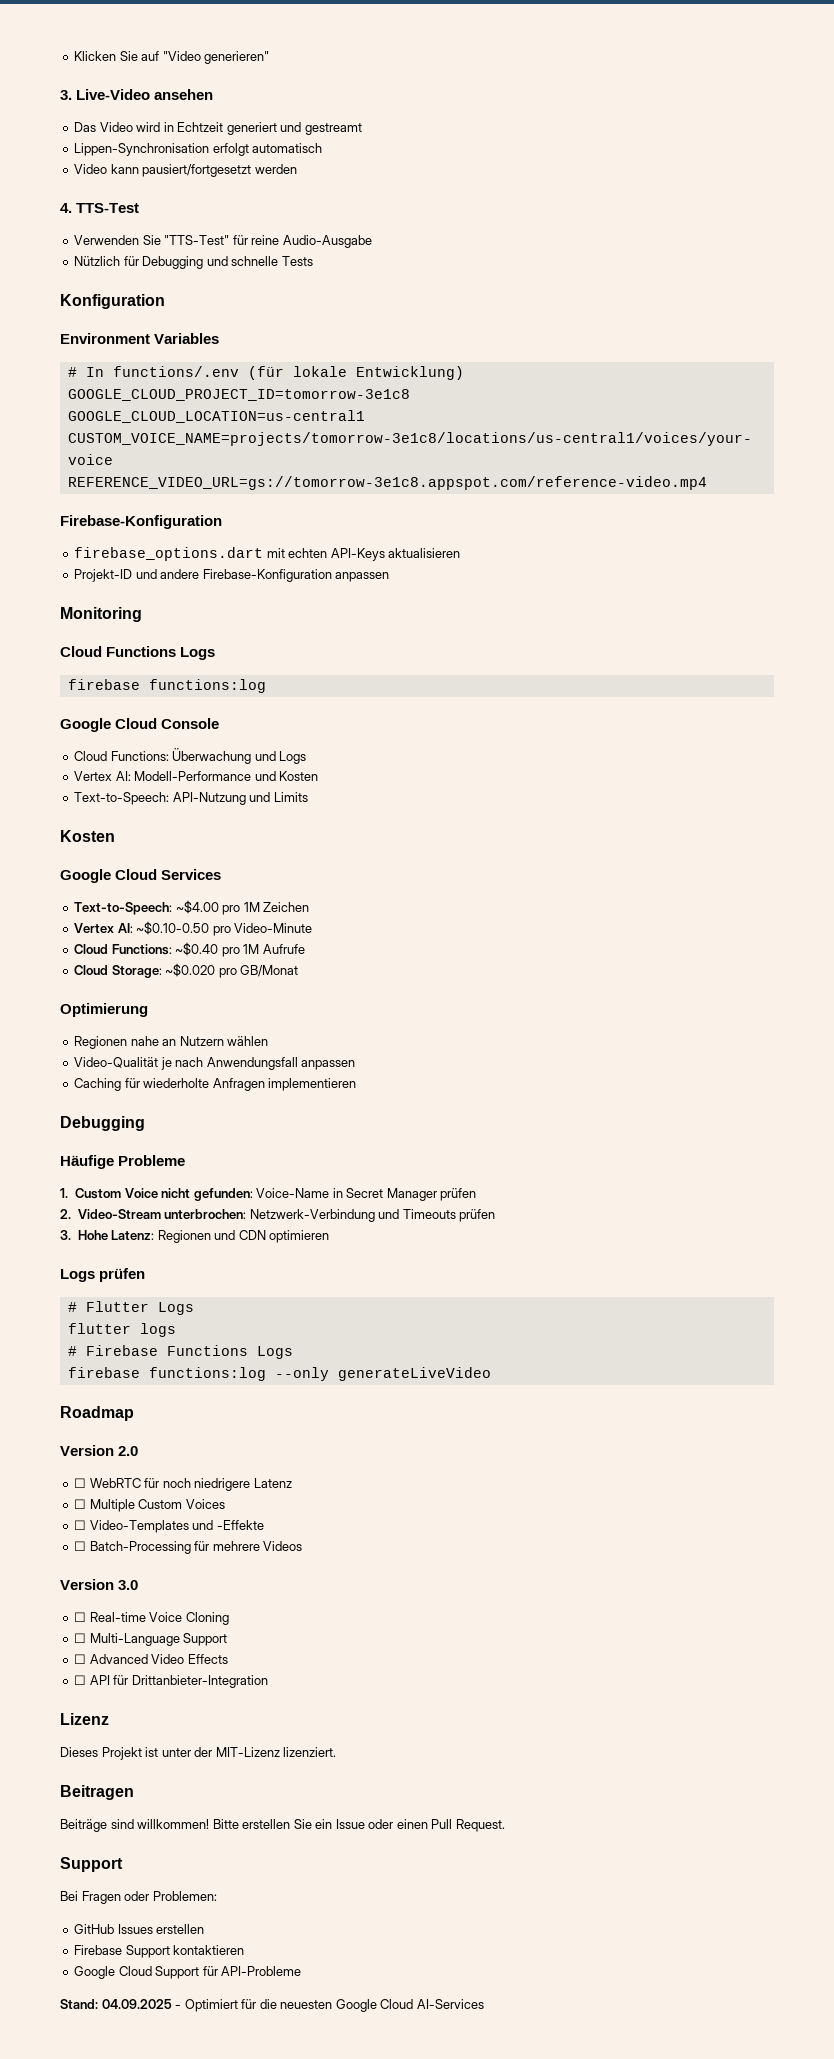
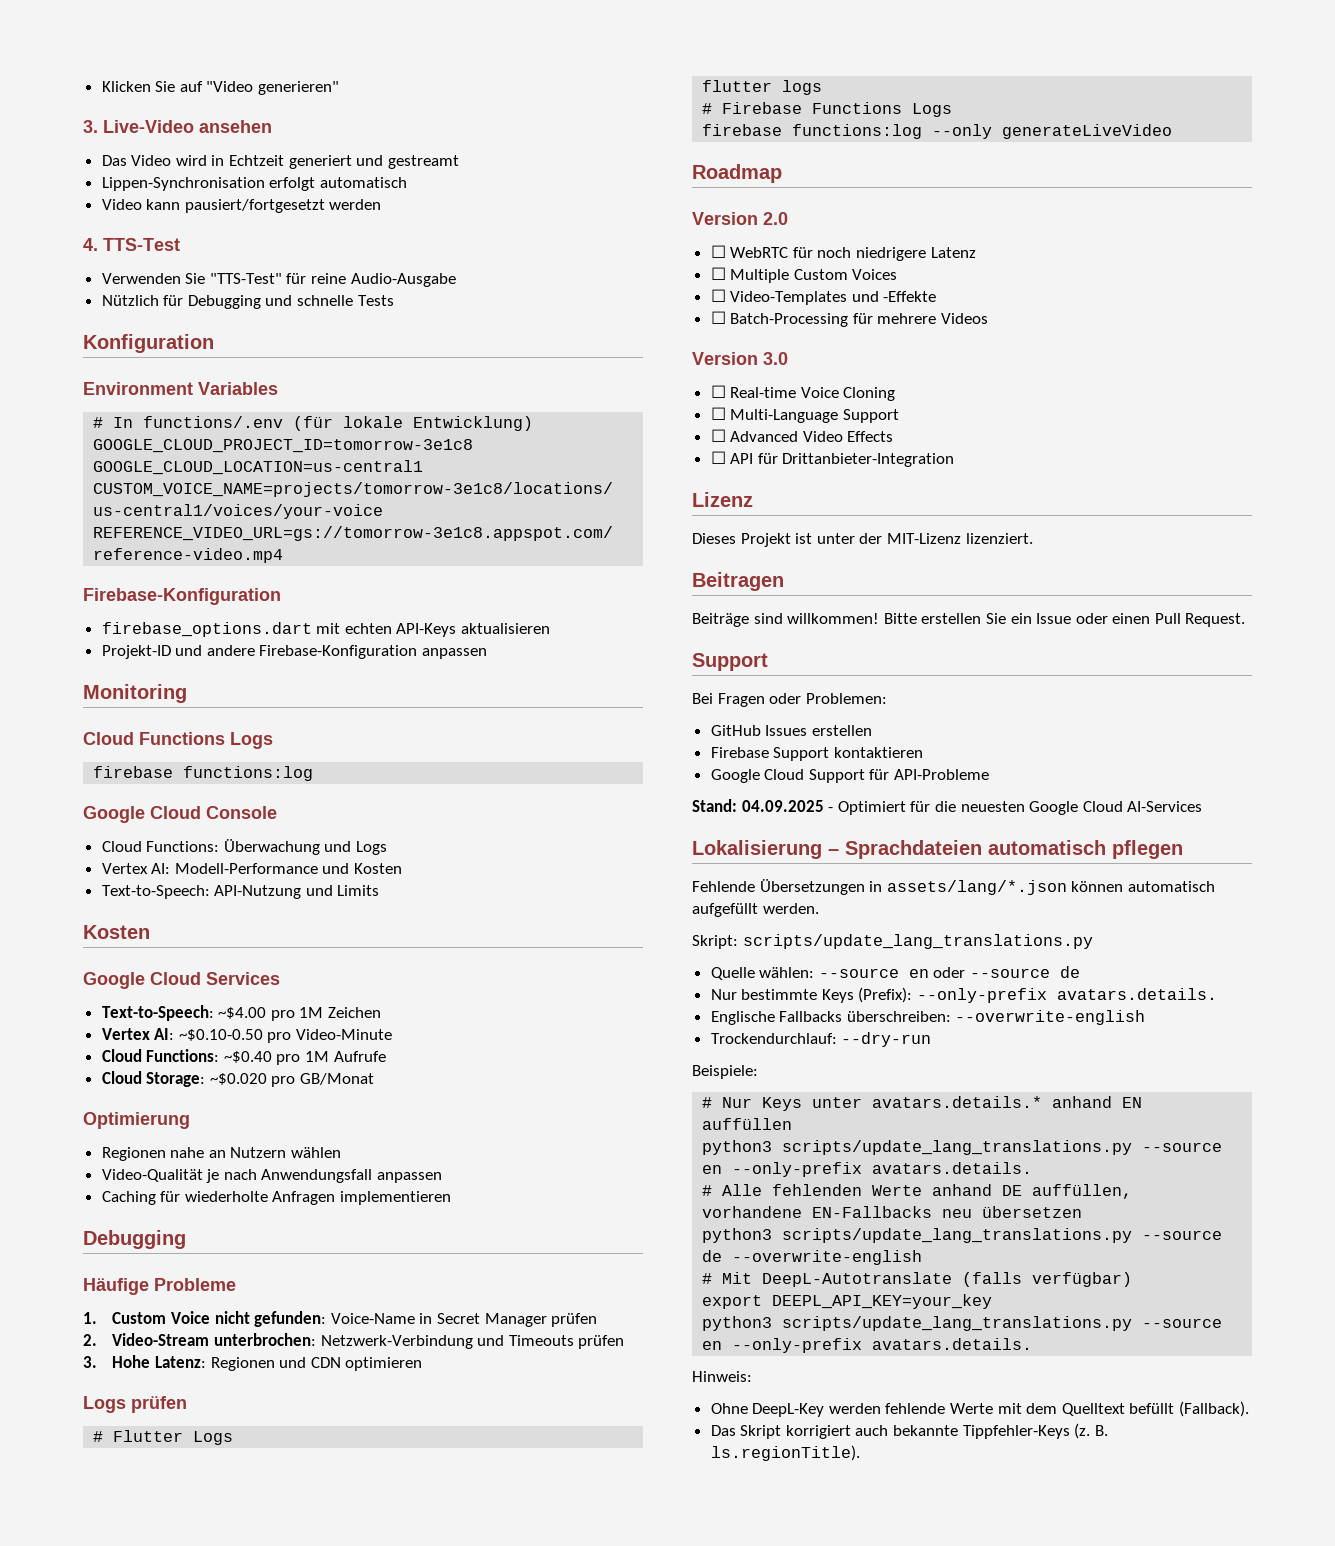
+ Lokalisierung – Sprachdateien automatisch pflegen
+ Fehlende Übersetzungen in assets/lang/*.json können automatisch aufgefüllt werden.
+ Skript: scripts/update_lang_translations.py
+ Quelle wählen: --source en oder --source de
+ Nur bestimmte Keys (Prefix): --only-prefix avatars.details.
+ Englische Fallbacks überschreiben: --overwrite-english
+ Trockendurchlauf: --dry-run
+ Beispiele:
+ # Nur Keys unter avatars.details.* anhand EN auffüllen
+ python3 scripts/update_lang_translations.py --source en --only-prefix avatars.details.
+ # Alle fehlenden Werte anhand DE auffüllen, vorhandene EN-Fallbacks neu übersetzen
+ python3 scripts/update_lang_translations.py --source de --overwrite-english
+ # Mit DeepL-Autotranslate (falls verfügbar)
+ export DEEPL_API_KEY=your_key
+ python3 scripts/update_lang_translations.py --source en --only-prefix avatars.details.
+ Hinweis:
+ Ohne DeepL-Key werden fehlende Werte mit dem Quelltext befüllt (Fallback).
+ Das Skript korrigiert auch bekannte Tippfehler-Keys (z. B. ls.regionTitle).

